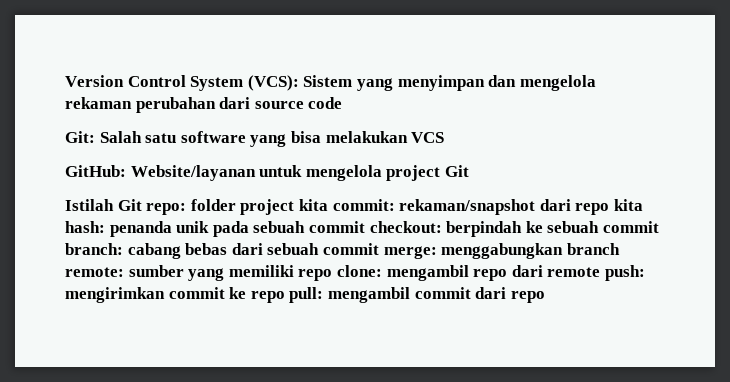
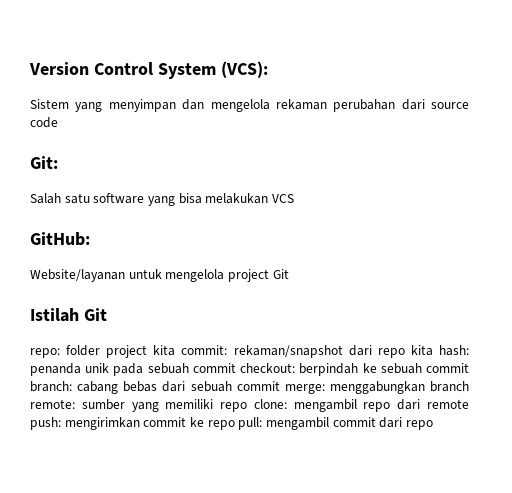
- Version Control System (VCS): Sistem yang menyimpan dan mengelola rekaman perubahan dari source code
+ Version Control System (VCS):
+ Sistem yang menyimpan dan mengelola rekaman perubahan dari source code
- Git: Salah satu software yang bisa melakukan VCS
+ Git:
+ Salah satu software yang bisa melakukan VCS
- GitHub: Website/layanan untuk mengelola project Git
+ GitHub:
+ Website/layanan untuk mengelola project Git
- Istilah Git repo: folder project kita commit: rekaman/snapshot dari repo kita hash: penanda unik pada sebuah commit checkout: berpindah ke sebuah commit branch: cabang bebas dari sebuah commit merge: menggabungkan branch remote: sumber yang memiliki repo clone: mengambil repo dari remote push: mengirimkan commit ke repo pull: mengambil commit dari repo
+ Istilah Git
+ repo: folder project kita commit: rekaman/snapshot dari repo kita hash: penanda unik pada sebuah commit checkout: berpindah ke sebuah commit branch: cabang bebas dari sebuah commit merge: menggabungkan branch remote: sumber yang memiliki repo clone: mengambil repo dari remote push: mengirimkan commit ke repo pull: mengambil commit dari repo

